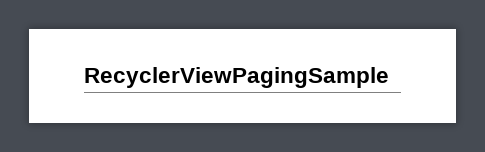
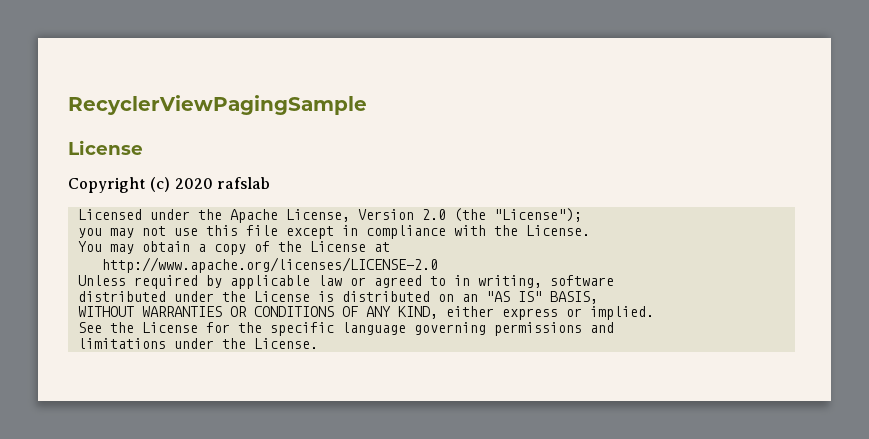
  RecyclerViewPagingSample
+ License
+ Copyright (c) 2020 rafslab
+ Licensed under the Apache License, Version 2.0 (the "License");
+ you may not use this file except in compliance with the License.
+ You may obtain a copy of the License at
+ http://www.apache.org/licenses/LICENSE-2.0
+ Unless required by applicable law or agreed to in writing, software
+ distributed under the License is distributed on an "AS IS" BASIS,
+ WITHOUT WARRANTIES OR CONDITIONS OF ANY KIND, either express or implied.
+ See the License for the specific language governing permissions and
+ limitations under the License.

